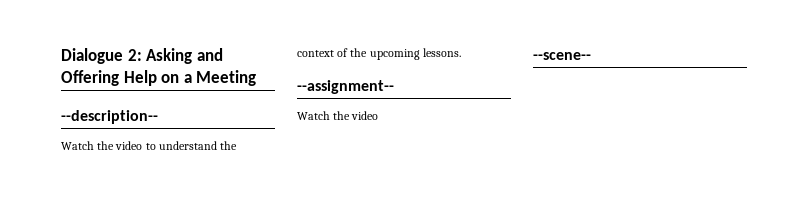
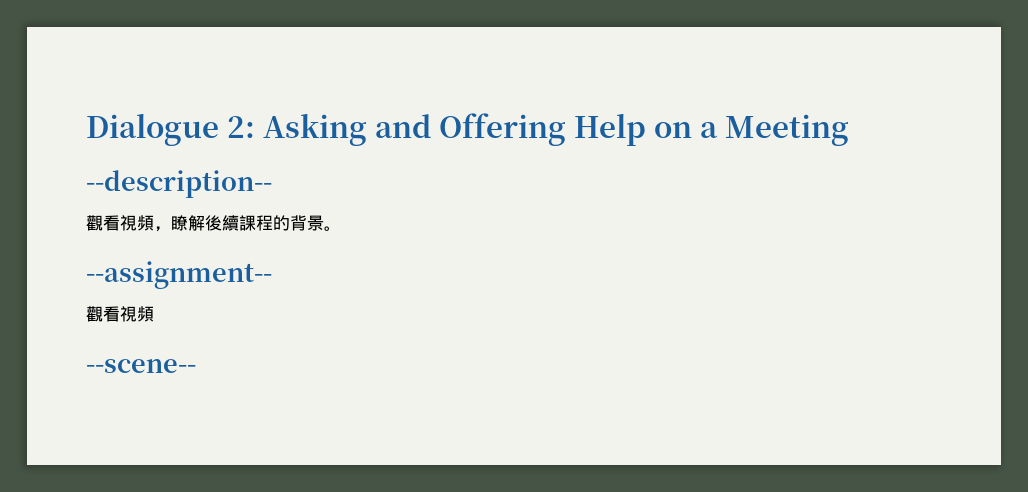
- Watch the video to understand the context of the upcoming lessons.
+ 觀看視頻，瞭解後續課程的背景。
  --assignment--
- Watch the video
+ 觀看視頻

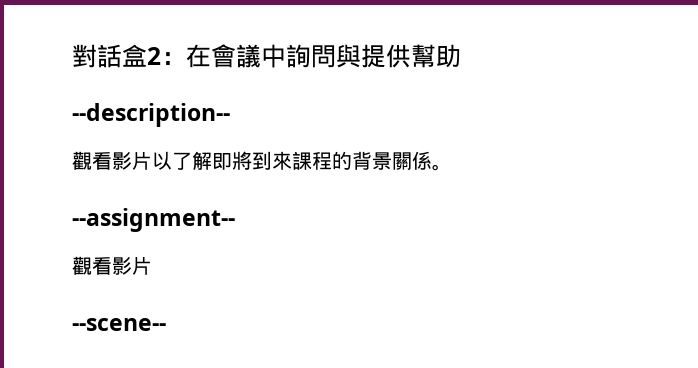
- Dialogue 2: Asking and Offering Help on a Meeting
+ 對話盒2：在會議中詢問與提供幫助
  --description--
- 觀看視頻，瞭解後續課程的背景。
+ 觀看影片以了解即將到來課程的背景關係。
  --assignment--
- 觀看視頻
+ 觀看影片

